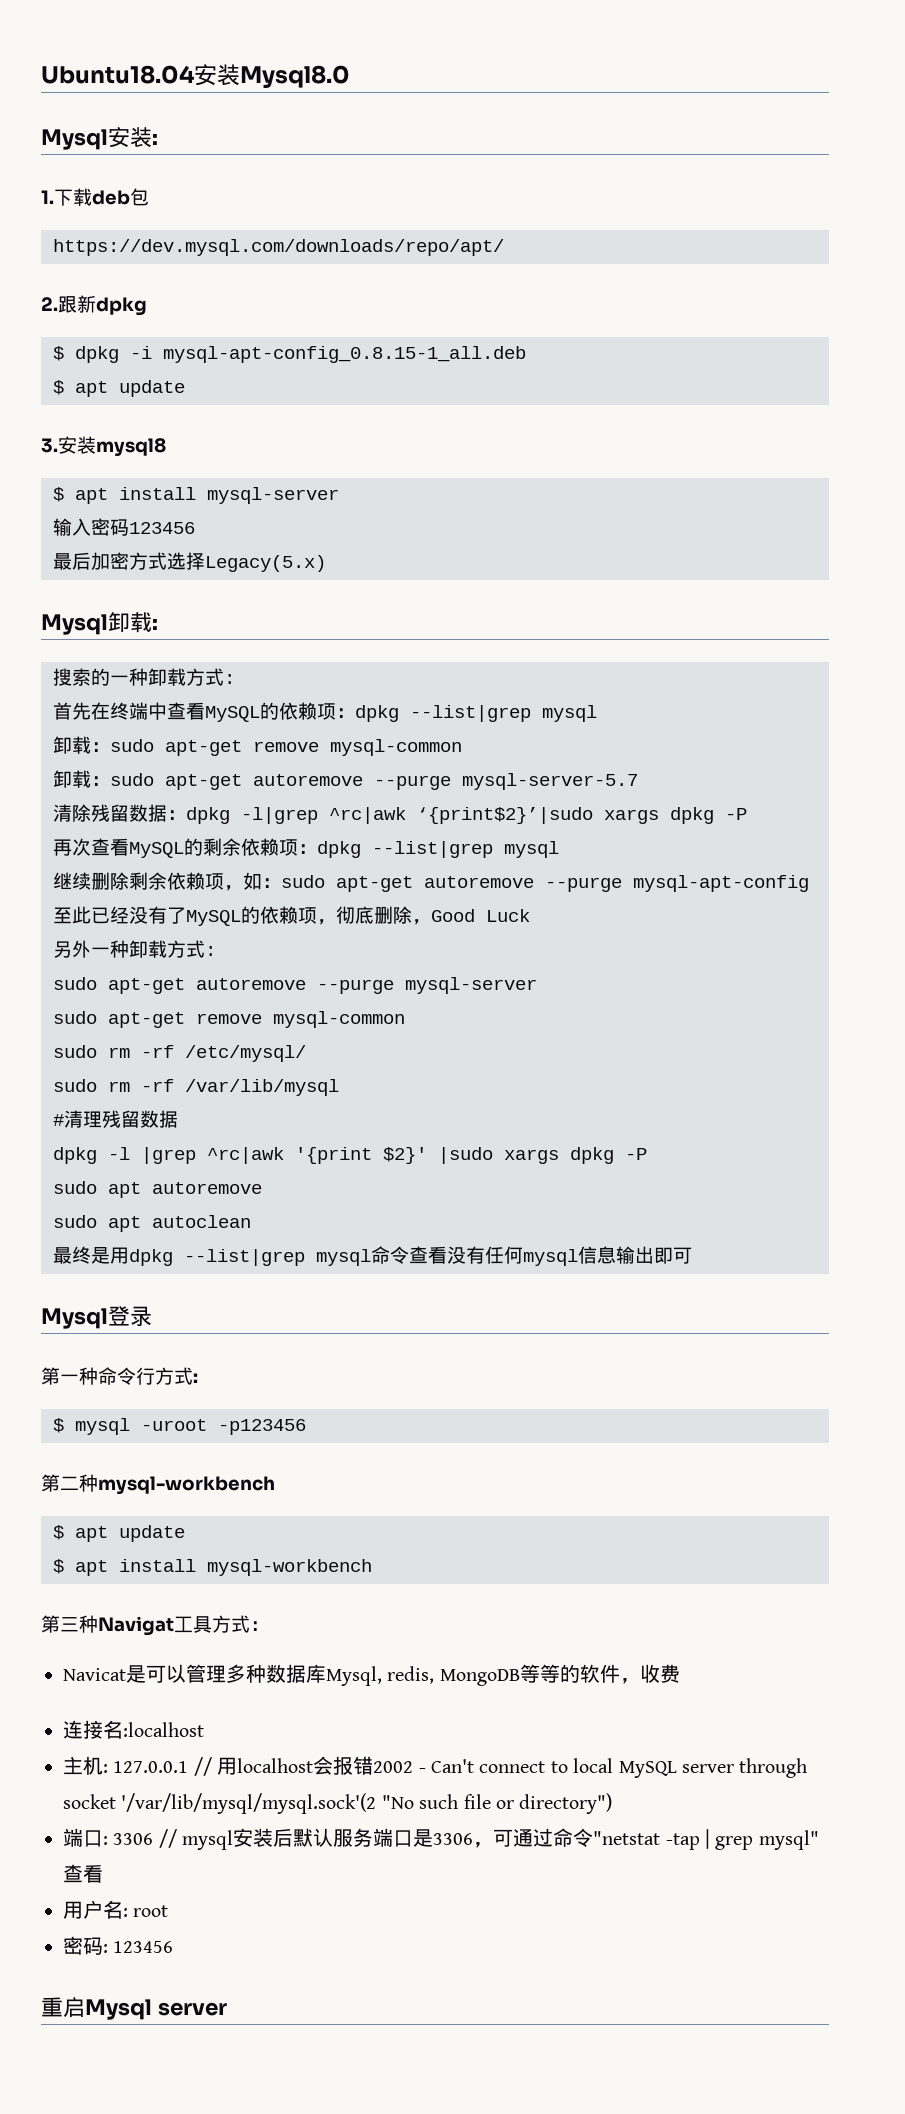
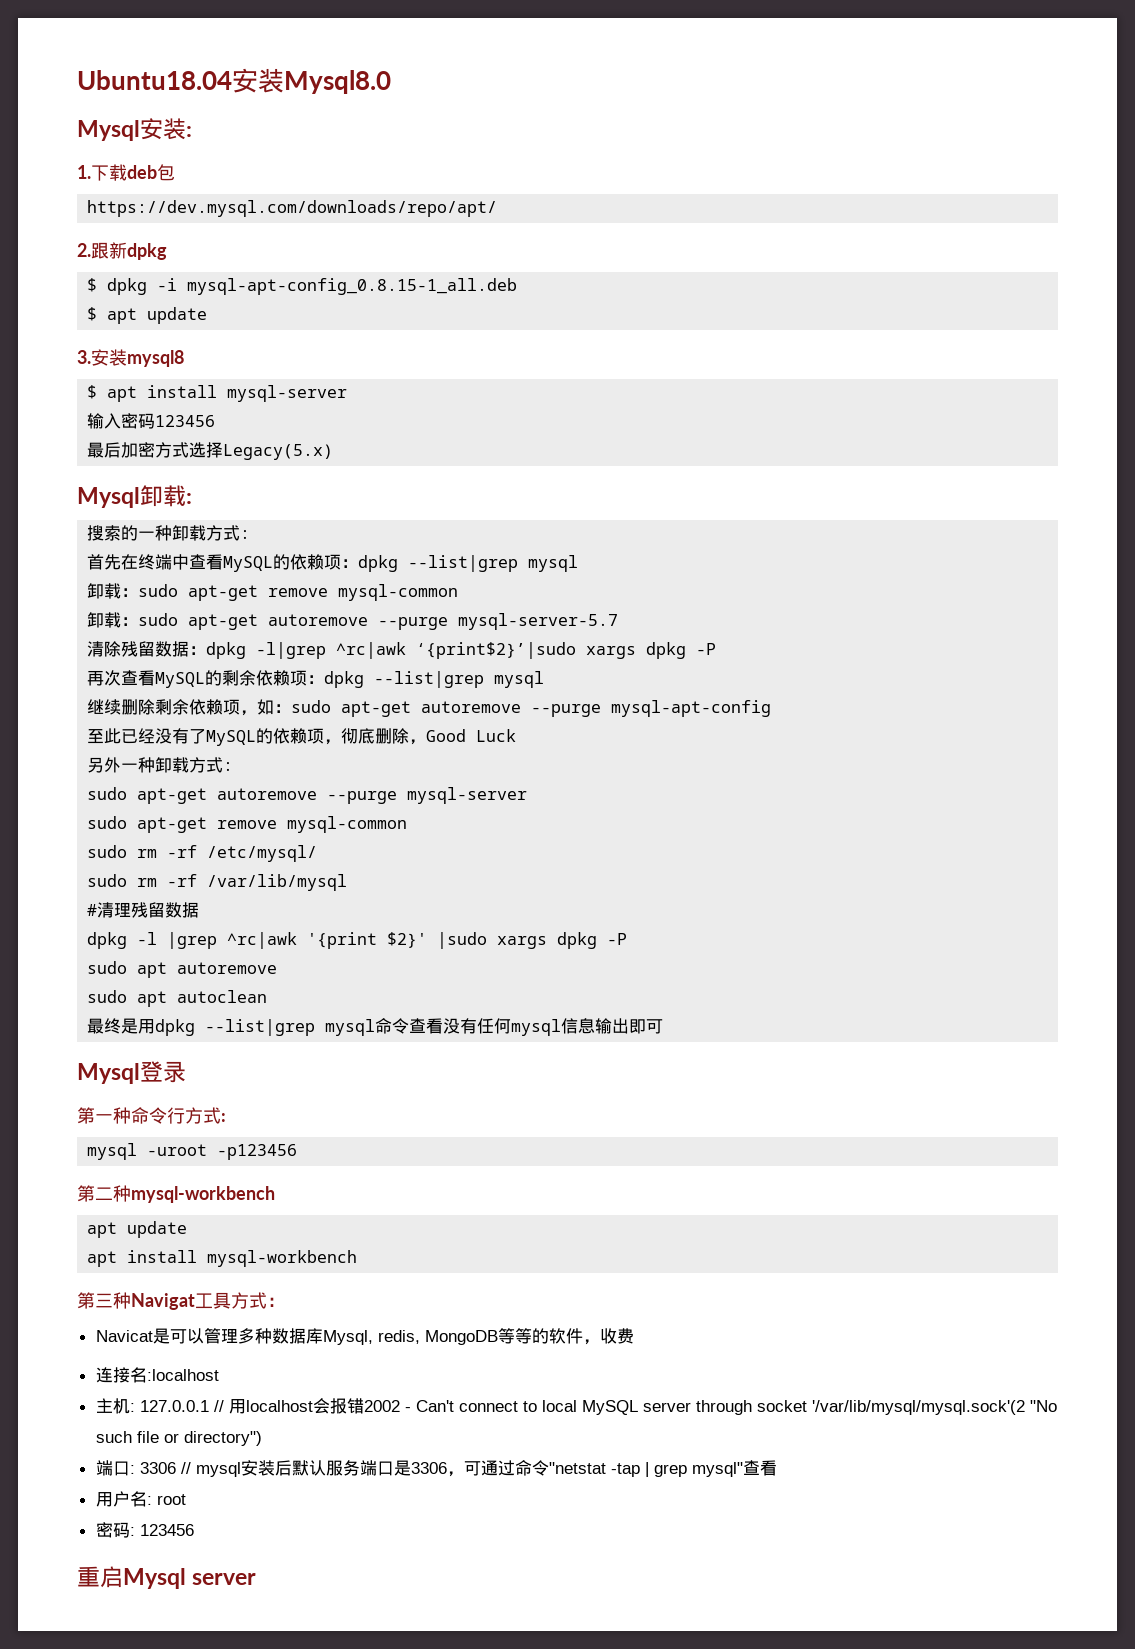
- $ mysql -uroot -p123456
+ mysql -uroot -p123456
  第二种mysql-workbench
- $ apt update
- $ apt install mysql-workbench
+ apt update
+ apt install mysql-workbench

